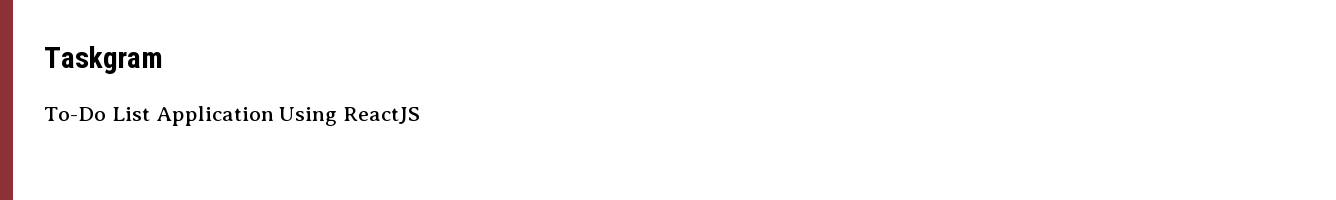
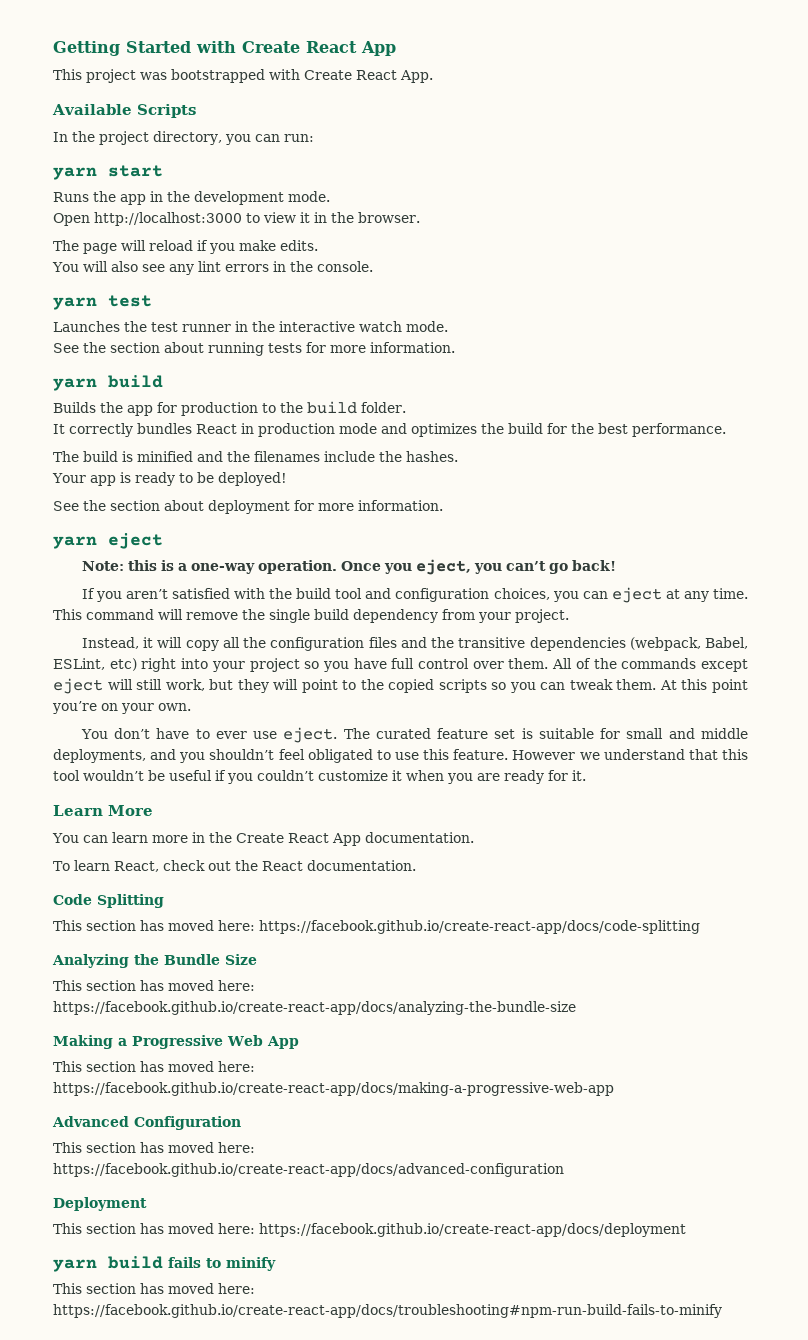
- Taskgram
- To-Do List Application Using ReactJS
+ Getting Started with Create React App
+ This project was bootstrapped with Create React App.
+ Available Scripts
+ In the project directory, you can run:
+ yarn start
+ Runs the app in the development mode.
+ Open http://localhost:3000 to view it in the browser.
+ The page will reload if you make edits.
+ You will also see any lint errors in the console.
+ yarn test
+ Launches the test runner in the interactive watch mode.
+ See the section about running tests for more information.
+ yarn build
+ Builds the app for production to the build folder.
+ It correctly bundles React in production mode and optimizes the build for the best performance.
+ The build is minified and the filenames include the hashes.
+ Your app is ready to be deployed!
+ See the section about deployment for more information.
+ yarn eject
+ Note: this is a one-way operation. Once you eject, you can’t go back!
+ If you aren’t satisfied with the build tool and configuration choices, you can eject at any time. This command will remove the single build dependency from your project.
+ Instead, it will copy all the configuration files and the transitive dependencies (webpack, Babel, ESLint, etc) right into your project so you have full control over them. All of the commands except eject will still work, but they will point to the copied scripts so you can tweak them. At this point you’re on your own.
+ You don’t have to ever use eject. The curated feature set is suitable for small and middle deployments, and you shouldn’t feel obligated to use this feature. However we understand that this tool wouldn’t be useful if you couldn’t customize it when you are ready for it.
+ Learn More
+ You can learn more in the Create React App documentation.
+ To learn React, check out the React documentation.
+ Code Splitting
+ This section has moved here: https://facebook.github.io/create-react-app/docs/code-splitting
+ Analyzing the Bundle Size
+ This section has moved here: https://facebook.github.io/create-react-app/docs/analyzing-the-bundle-size
+ Making a Progressive Web App
+ This section has moved here: https://facebook.github.io/create-react-app/docs/making-a-progressive-web-app
+ Advanced Configuration
+ This section has moved here: https://facebook.github.io/create-react-app/docs/advanced-configuration
+ Deployment
+ This section has moved here: https://facebook.github.io/create-react-app/docs/deployment
+ yarn build fails to minify
+ This section has moved here: https://facebook.github.io/create-react-app/docs/troubleshooting#npm-run-build-fails-to-minify

